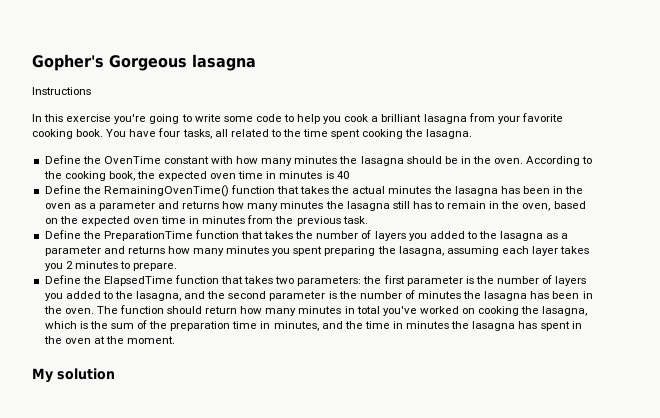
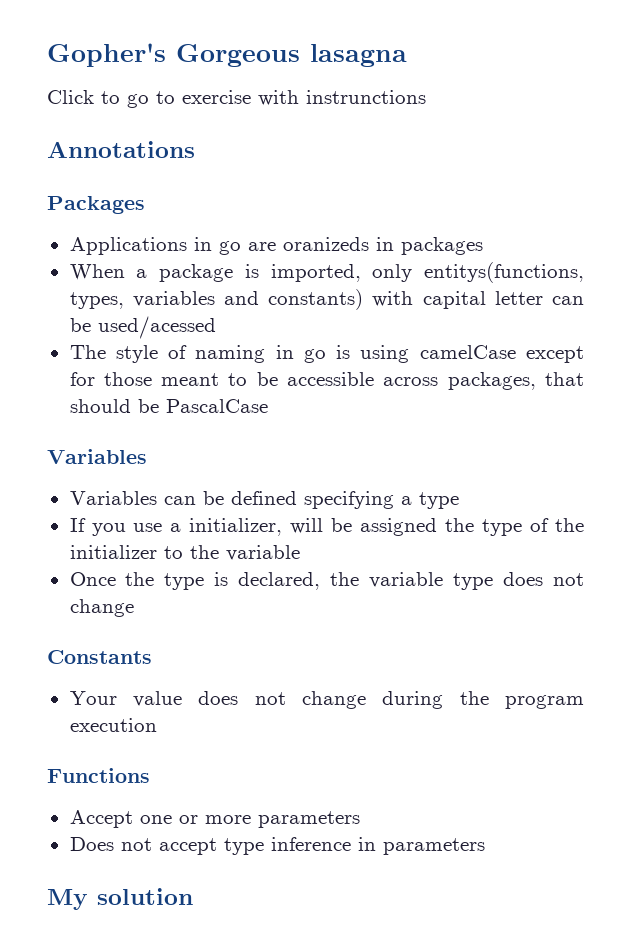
- Instructions
- In this exercise you're going to write some code to help you cook a brilliant lasagna from your favorite cooking book. You have four tasks, all related to the time spent cooking the lasagna.
- Define the OvenTime constant with how many minutes the lasagna should be in the oven. According to the cooking book, the expected oven time in minutes is 40
- Define the RemainingOvenTime() function that takes the actual minutes the lasagna has been in the oven as a parameter and returns how many minutes the lasagna still has to remain in the oven, based on the expected oven time in minutes from the previous task.
- Define the PreparationTime function that takes the number of layers you added to the lasagna as a parameter and returns how many minutes you spent preparing the lasagna, assuming each layer takes you 2 minutes to prepare.
- Define the ElapsedTime function that takes two parameters: the first parameter is the number of layers you added to the lasagna, and the second parameter is the number of minutes the lasagna has been in the oven. The function should return how many minutes in total you've worked on cooking the lasagna, which is the sum of the preparation time in minutes, and the time in minutes the lasagna has spent in the oven at the moment.
+ Click to go to exercise with instrunctions
+ Annotations
+ Packages
+ Applications in go are oranizeds in packages
+ When a package is imported, only entitys(functions, types, variables and constants) with capital letter can be used/acessed
+ The style of naming in go is using camelCase except for those meant to be accessible across packages, that should be PascalCase
+ Variables
+ Variables can be defined specifying a type
+ If you use a initializer, will be assigned the type of the initializer to the variable
+ Once the type is declared, the variable type does not change
+ Constants
+ Your value does not change during the program execution
+ Functions
+ Accept one or more parameters
+ Does not accept type inference in parameters

